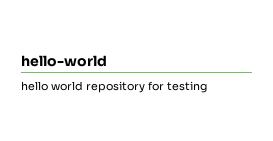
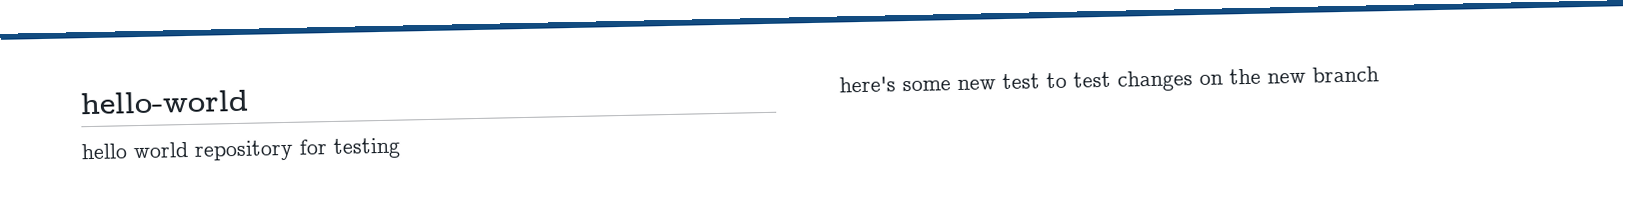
+ here's some new test to test changes on the new branch

